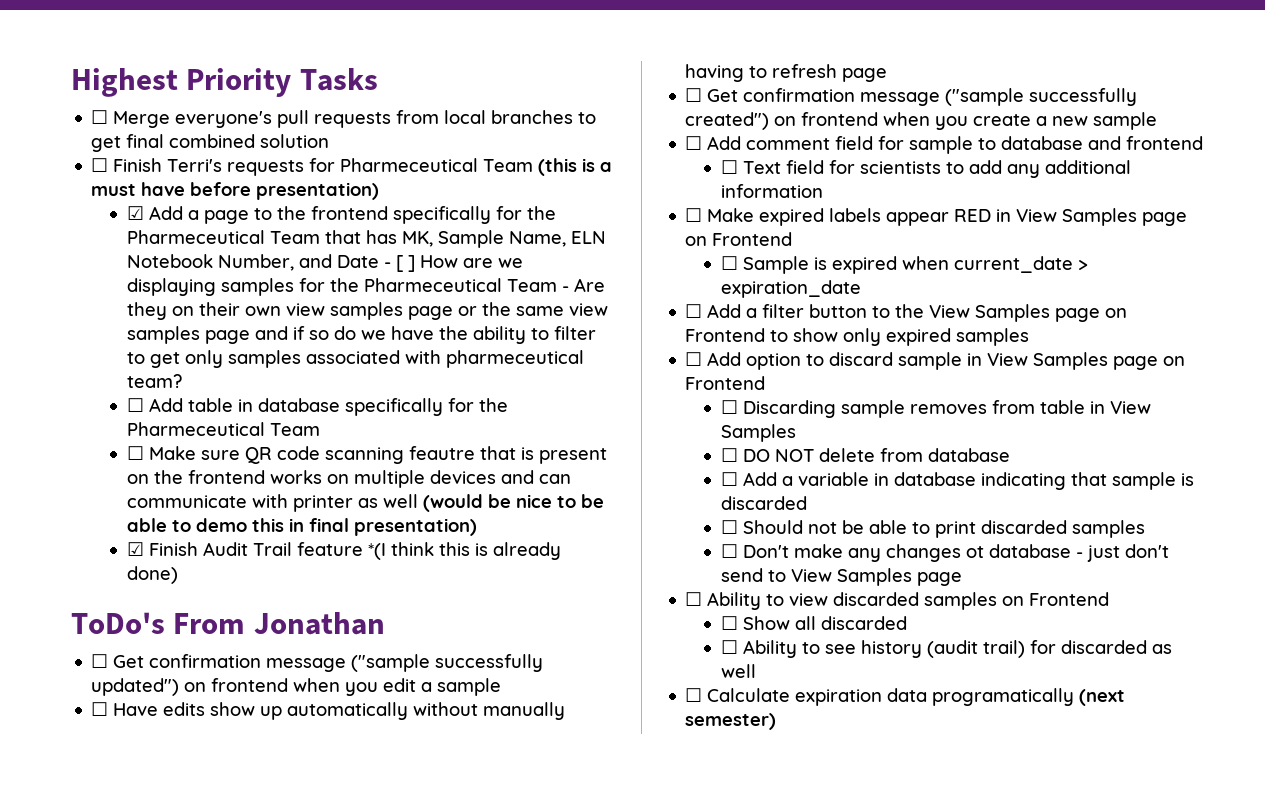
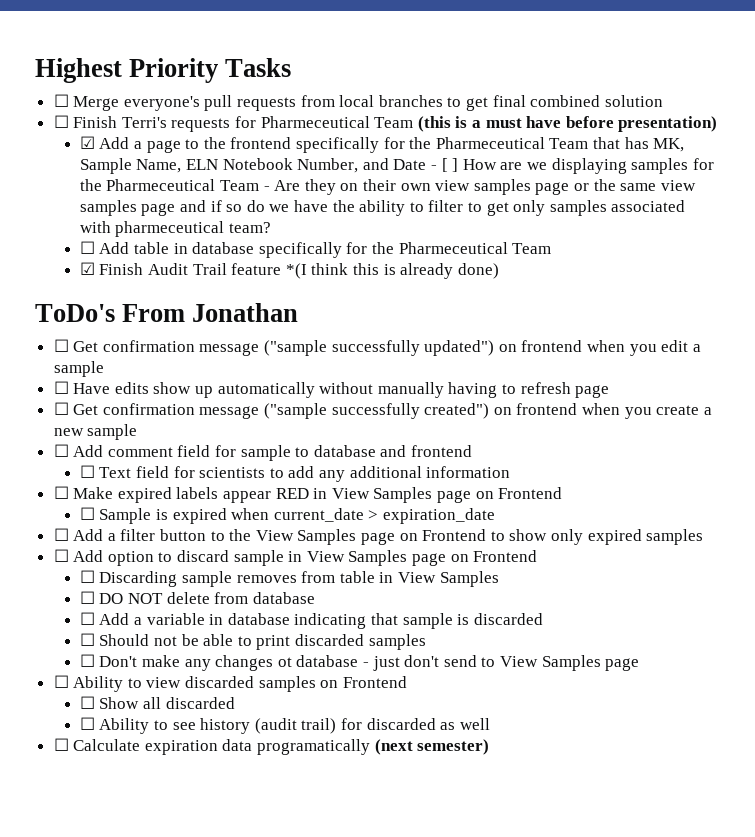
- ☐ Make sure QR code scanning feautre that is present on the frontend works on multiple devices and can communicate with printer as well (would be nice to be able to demo this in final presentation)

